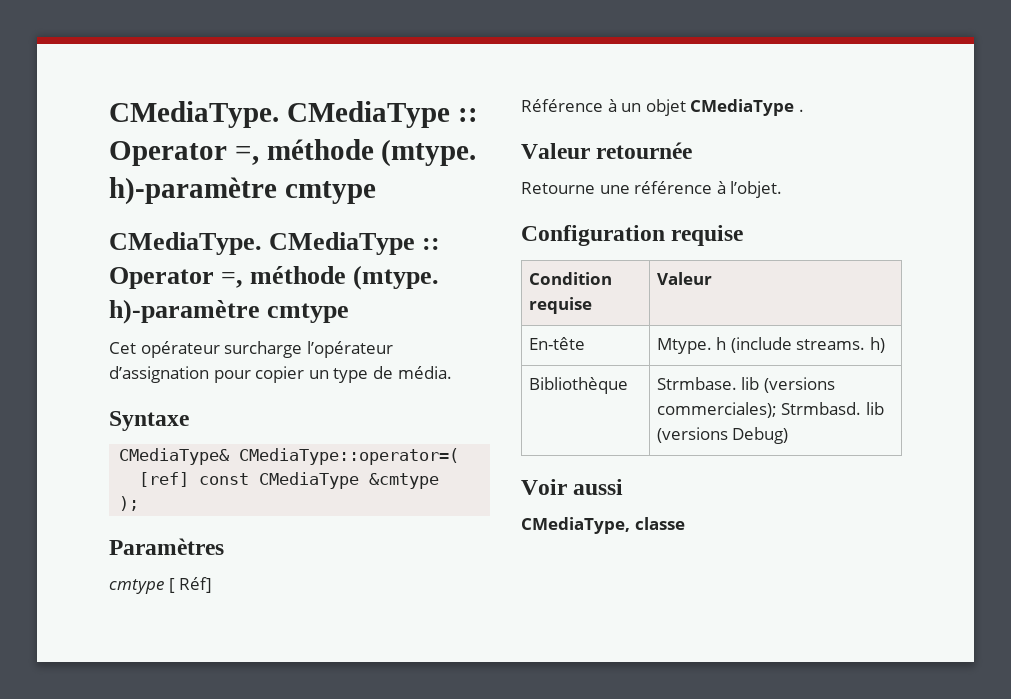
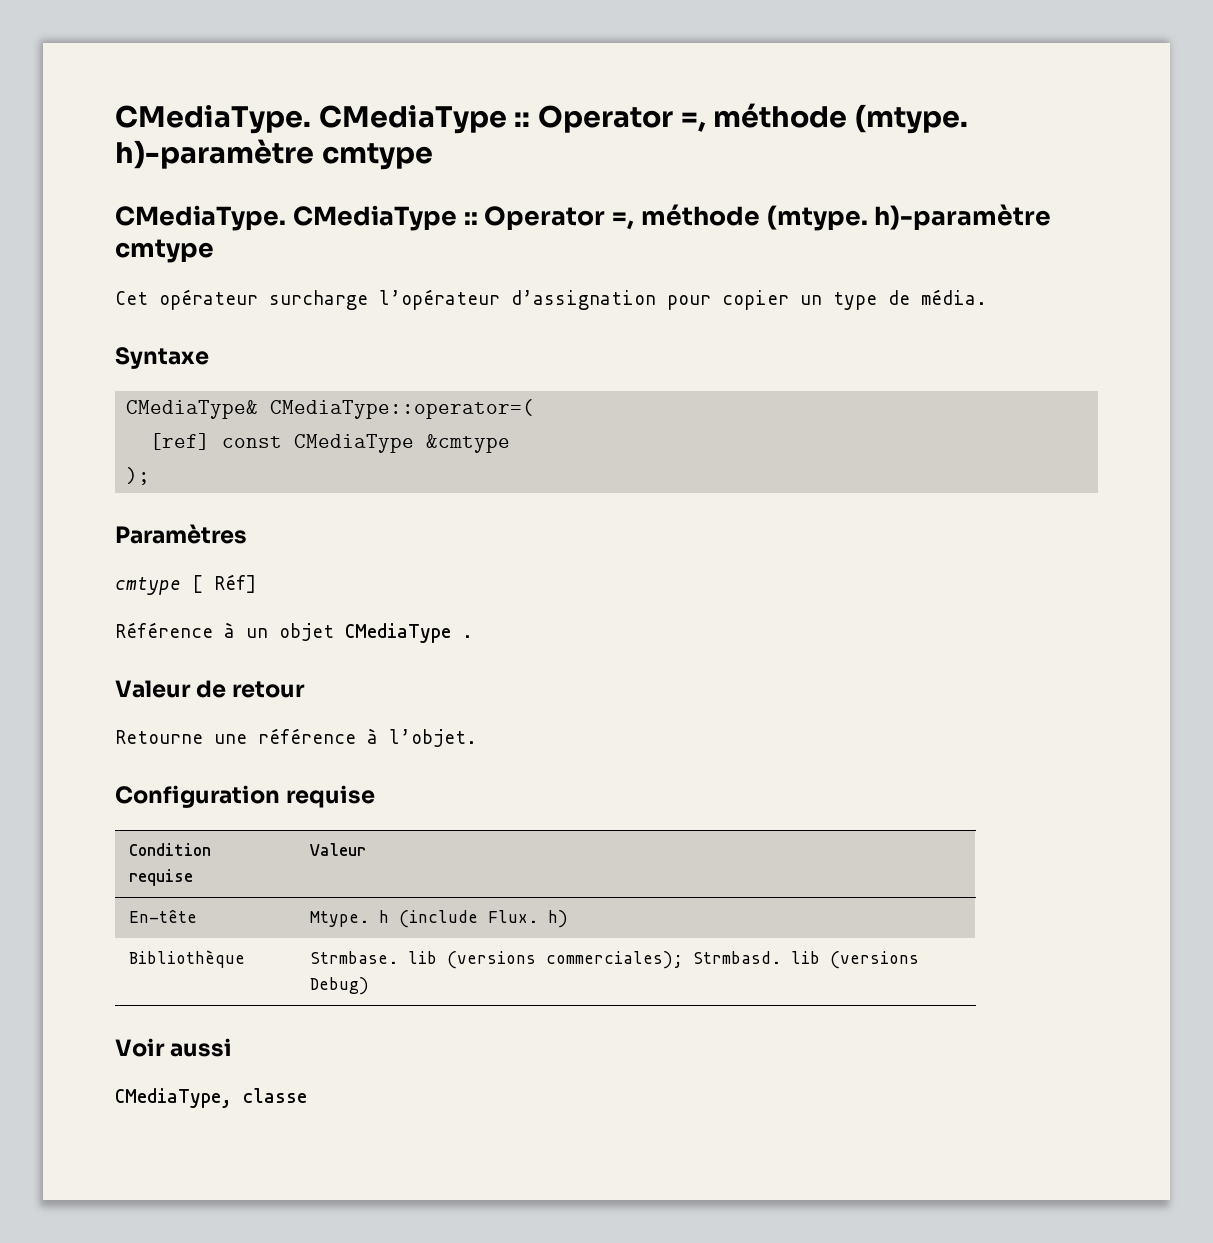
- Valeur retournée
+ Valeur de retour
- En-tête | Mtype. h (include streams. h)
+ En-tête | Mtype. h (include Flux. h)

